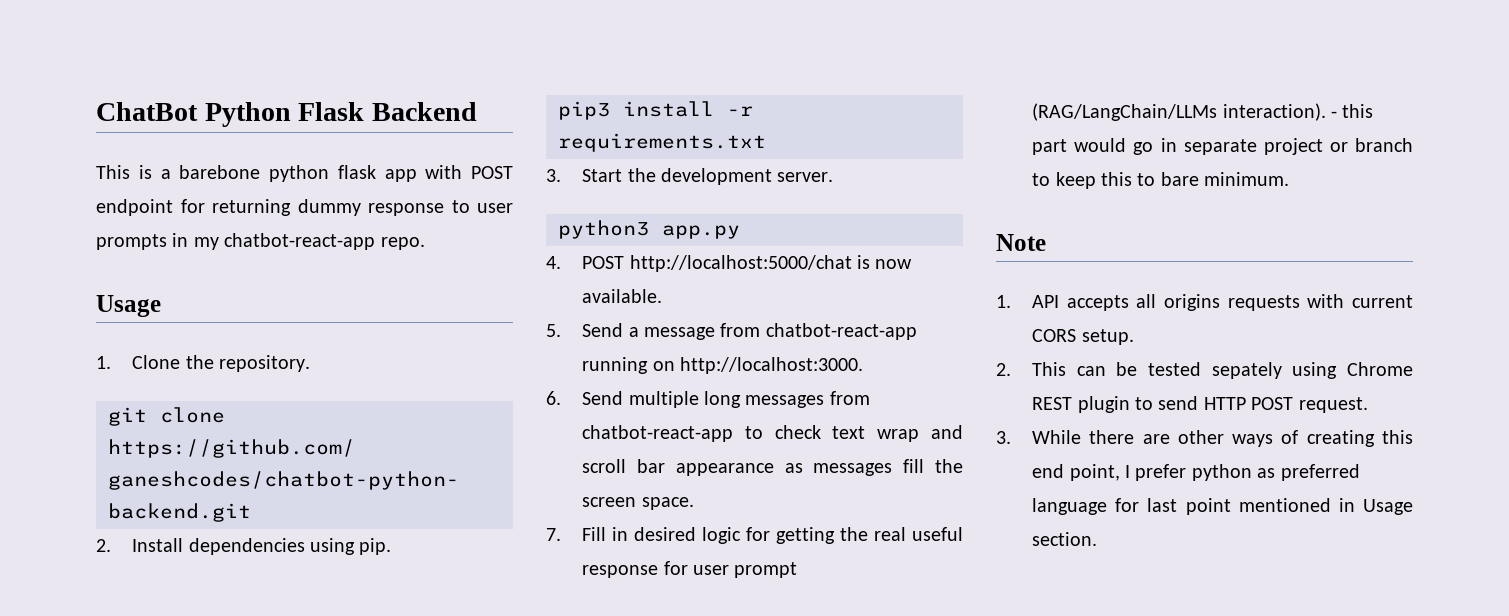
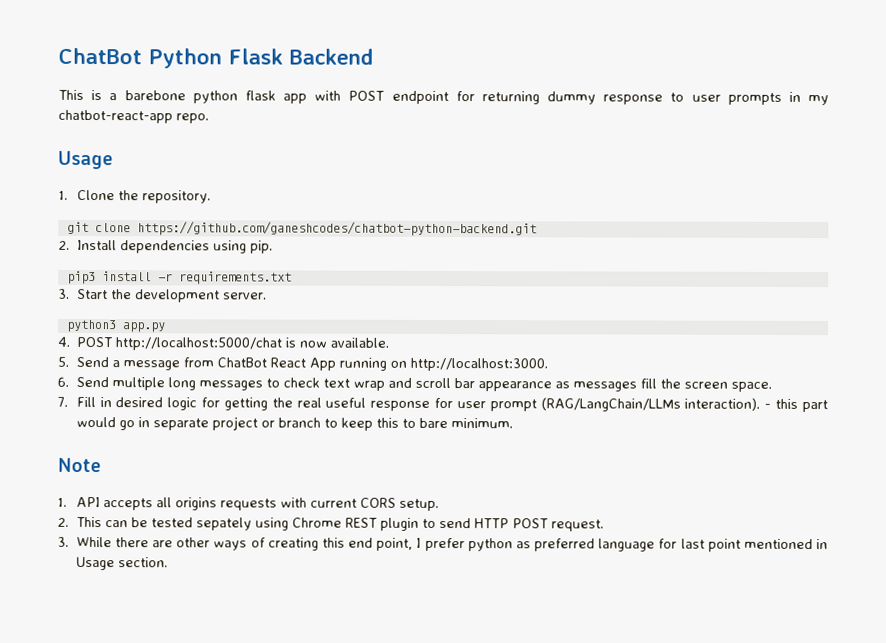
- 5. Send a message from chatbot-react-app running on http://localhost:3000.
+ 5. Send a message from ChatBot React App running on http://localhost:3000.
- 6. Send multiple long messages from chatbot-react-app to check text wrap and scroll bar appearance as messages fill the screen space.
+ 6. Send multiple long messages to check text wrap and scroll bar appearance as messages fill the screen space.

